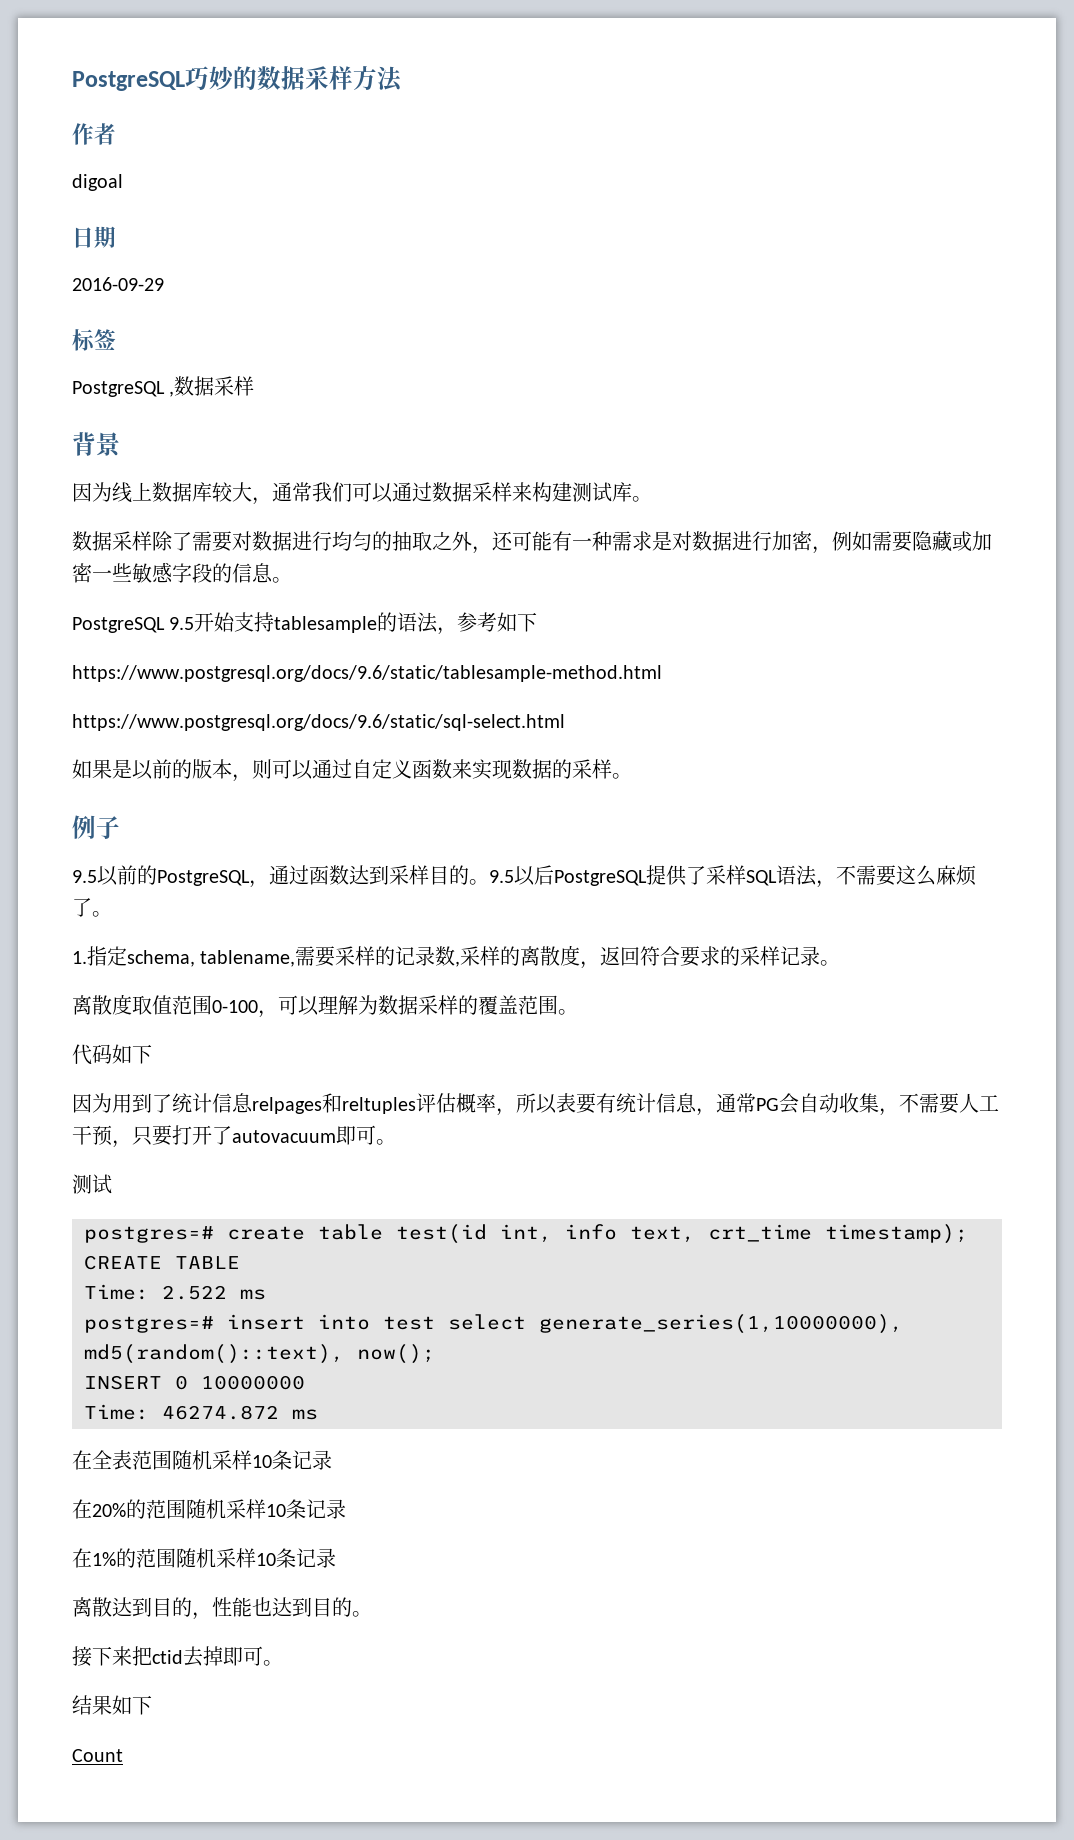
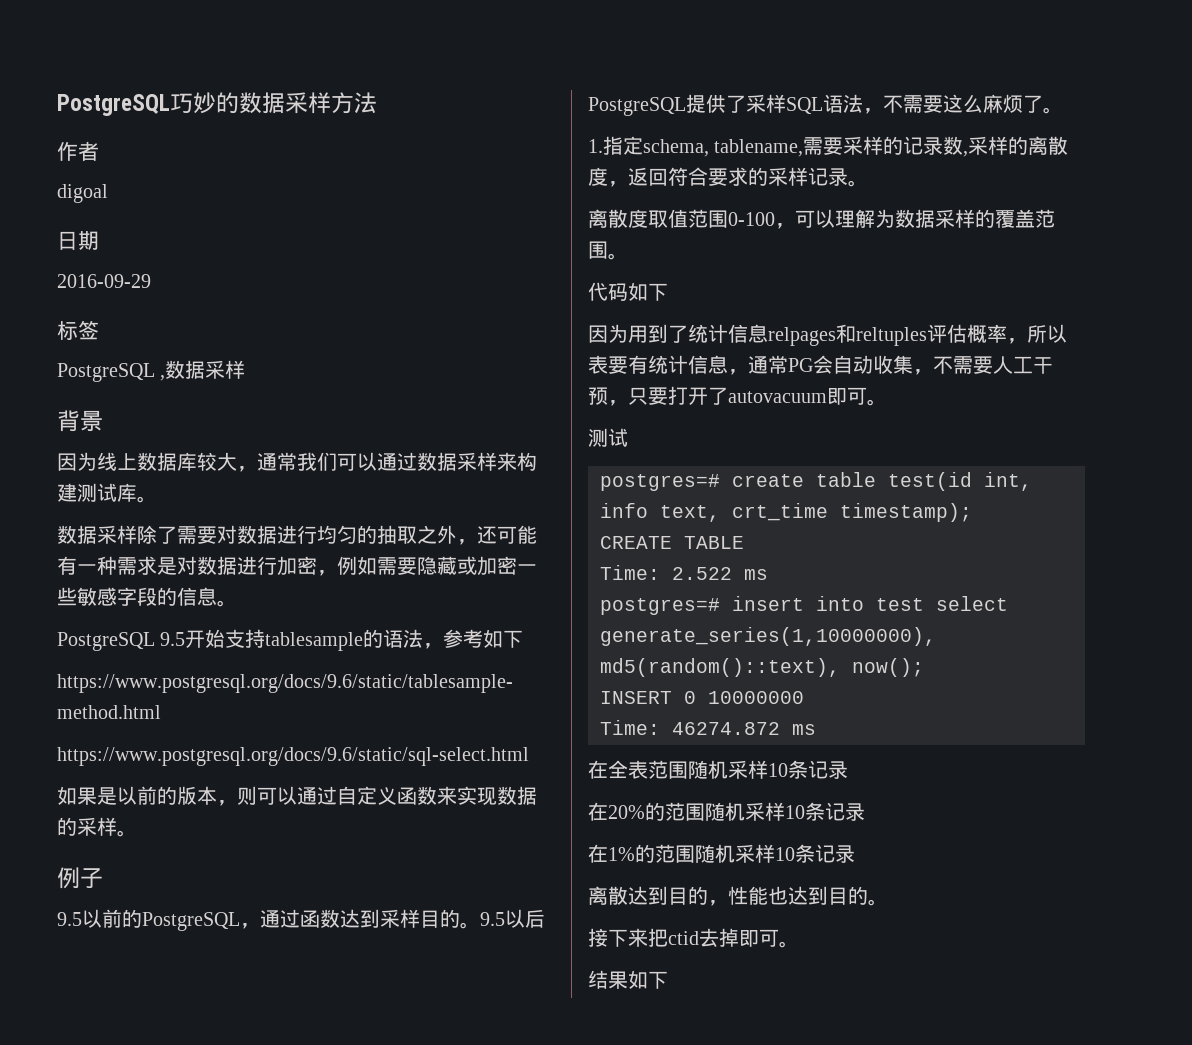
- Count

